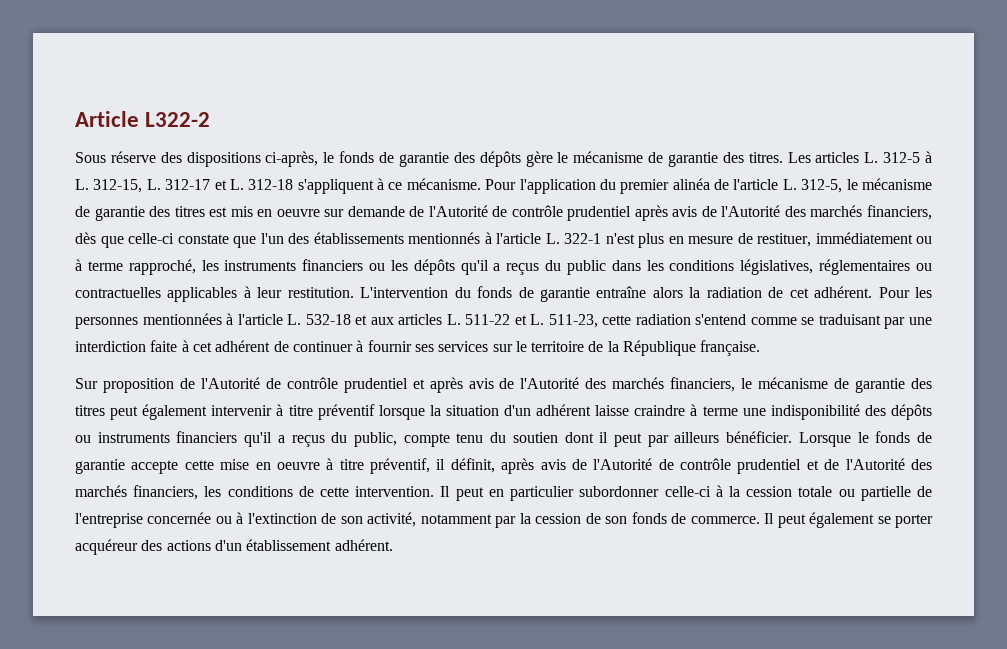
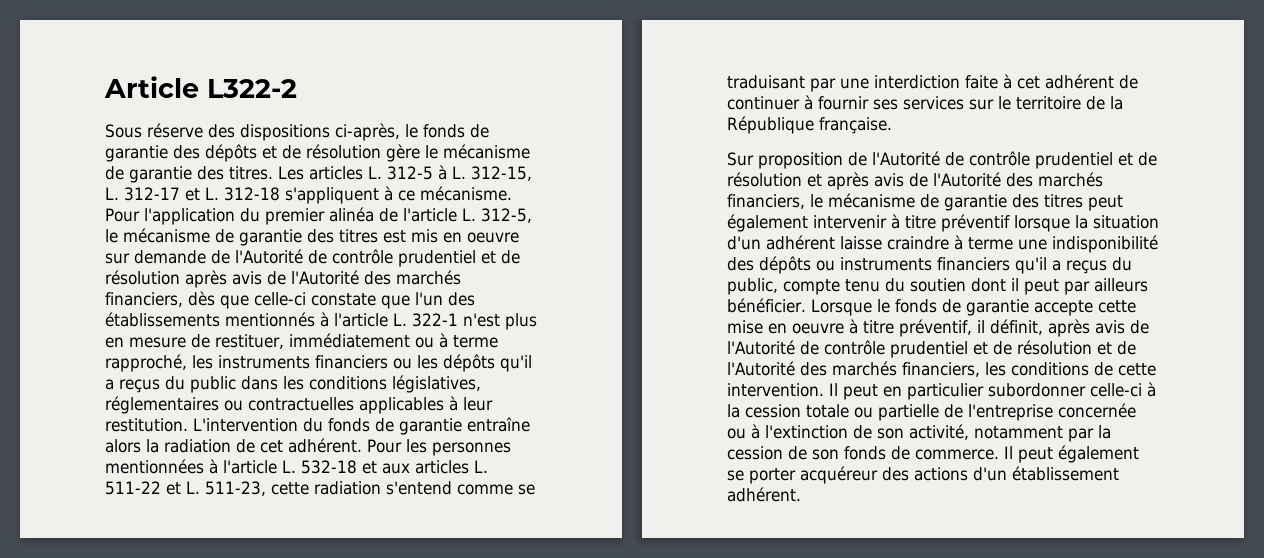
- Sous réserve des dispositions ci-après, le fonds de garantie des dépôts gère le mécanisme de garantie des titres.
+ Sous réserve des dispositions ci-après, le fonds de garantie des dépôts et de résolution gère le mécanisme de garantie des titres.
- Pour l'application du premier alinéa de l'article L. 312-5, le mécanisme de garantie des titres est mis en oeuvre sur demande de l'Autorité de contrôle prudentiel après avis de l'Autorité des marchés financiers, dès que celle-ci constate que l'un des établissements mentionnés à l'article L. 322-1 n'est plus en mesure de restituer, immédiatement ou à terme rapproché, les instruments financiers ou les dépôts qu'il a reçus du public dans les conditions législatives, réglementaires ou contractuelles applicables à leur restitution.
+ Pour l'application du premier alinéa de l'article L. 312-5, le mécanisme de garantie des titres est mis en oeuvre sur demande de l'Autorité de contrôle prudentiel et de résolution après avis de l'Autorité des marchés financiers, dès que celle-ci constate que l'un des établissements mentionnés à l'article L. 322-1 n'est plus en mesure de restituer, immédiatement ou à terme rapproché, les instruments financiers ou les dépôts qu'il a reçus du public dans les conditions législatives, réglementaires ou contractuelles applicables à leur restitution.
- Sur proposition de l'Autorité de contrôle prudentiel et après avis de l'Autorité des marchés financiers, le mécanisme de garantie des titres peut également intervenir à titre préventif lorsque la situation d'un adhérent laisse craindre à terme une indisponibilité des dépôts ou instruments financiers qu'il a reçus du public, compte tenu du soutien dont il peut par ailleurs bénéficier.
+ Sur proposition de l'Autorité de contrôle prudentiel et de résolution et après avis de l'Autorité des marchés financiers, le mécanisme de garantie des titres peut également intervenir à titre préventif lorsque la situation d'un adhérent laisse craindre à terme une indisponibilité des dépôts ou instruments financiers qu'il a reçus du public, compte tenu du soutien dont il peut par ailleurs bénéficier.
- Lorsque le fonds de garantie accepte cette mise en oeuvre à titre préventif, il définit, après avis de l'Autorité de contrôle prudentiel et de l'Autorité des marchés financiers, les conditions de cette intervention.
+ Lorsque le fonds de garantie accepte cette mise en oeuvre à titre préventif, il définit, après avis de l'Autorité de contrôle prudentiel et de résolution et de l'Autorité des marchés financiers, les conditions de cette intervention.

